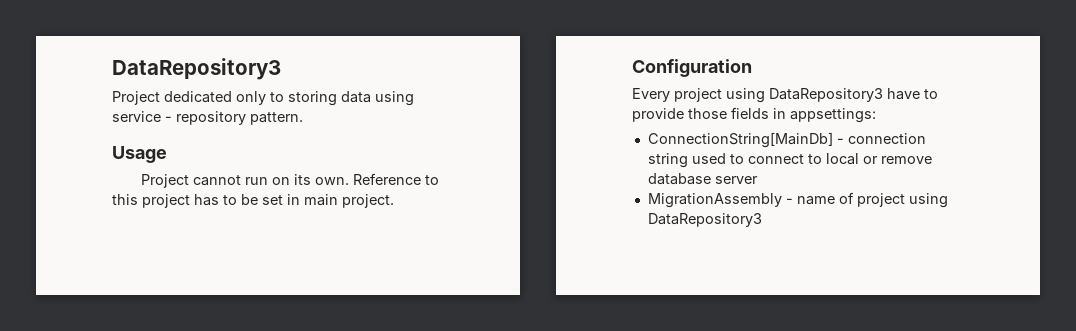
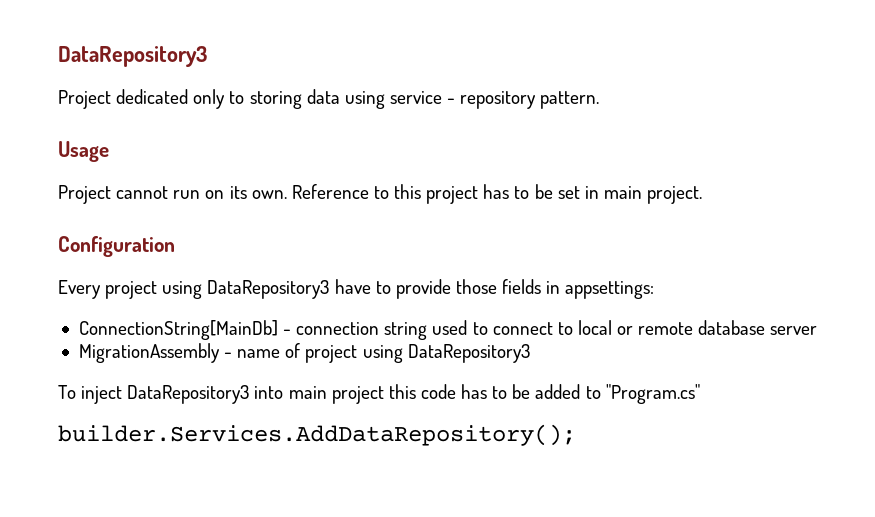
- ConnectionString[MainDb] - connection string used to connect to local or remove database server
+ ConnectionString[MainDb] - connection string used to connect to local or remote database server
+ To inject DataRepository3 into main project this code has to be added to "Program.cs"
+ builder.Services.AddDataRepository();

